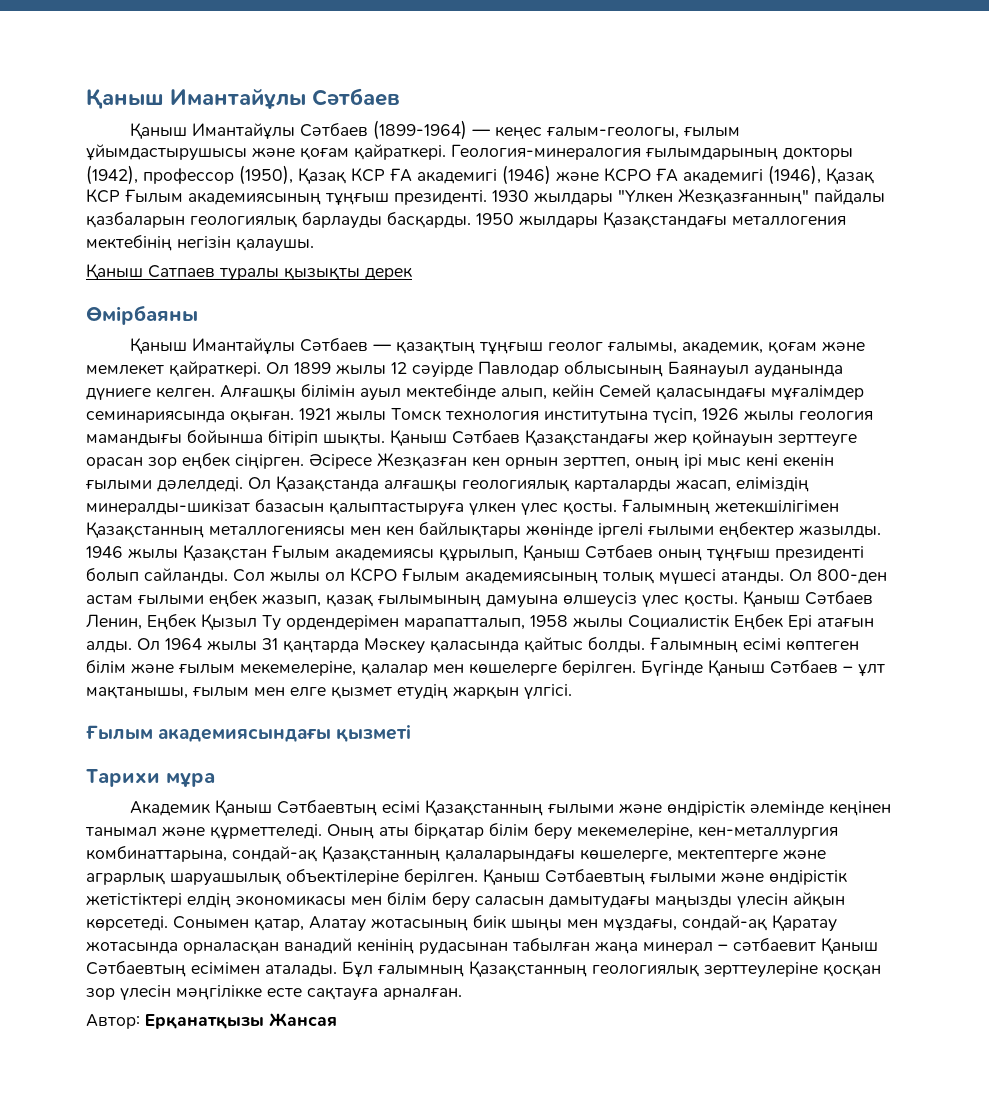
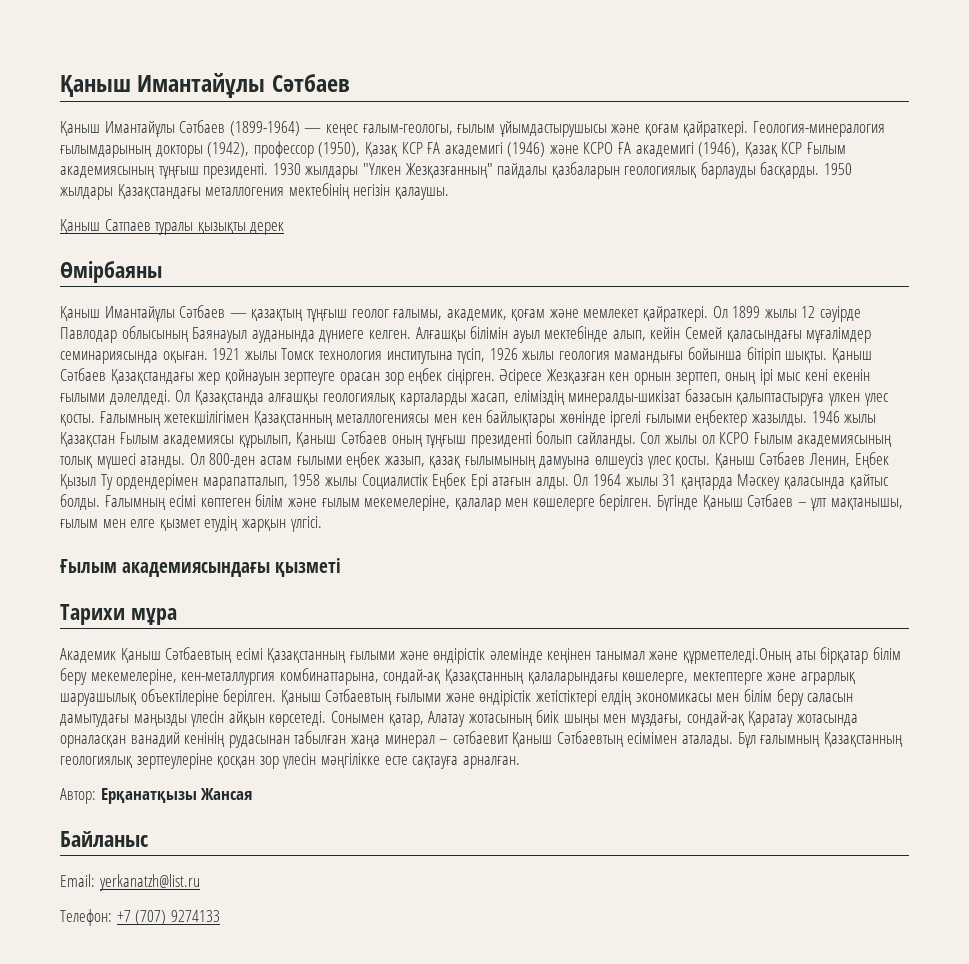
- Академик Қаныш Сәтбаевтың есімі Қазақстанның ғылыми және өндірістік әлемінде кеңінен танымал және құрметтеледі. Оның аты бірқатар білім беру мекемелеріне, кен-металлургия комбинаттарына, сондай-ақ Қазақстанның қалаларындағы көшелерге, мектептерге және аграрлық шаруашылық объектілеріне берілген.
+ Академик Қаныш Сәтбаевтың есімі Қазақстанның ғылыми және өндірістік әлемінде кеңінен танымал және құрметтеледі.Оның аты бірқатар білім беру мекемелеріне, кен-металлургия комбинаттарына, сондай-ақ Қазақстанның қалаларындағы көшелерге, мектептерге және аграрлық шаруашылық объектілеріне берілген.
+ Байланыс
+ Email: yerkanatzh@list.ru
+ Телефон: +7 (707) 9274133

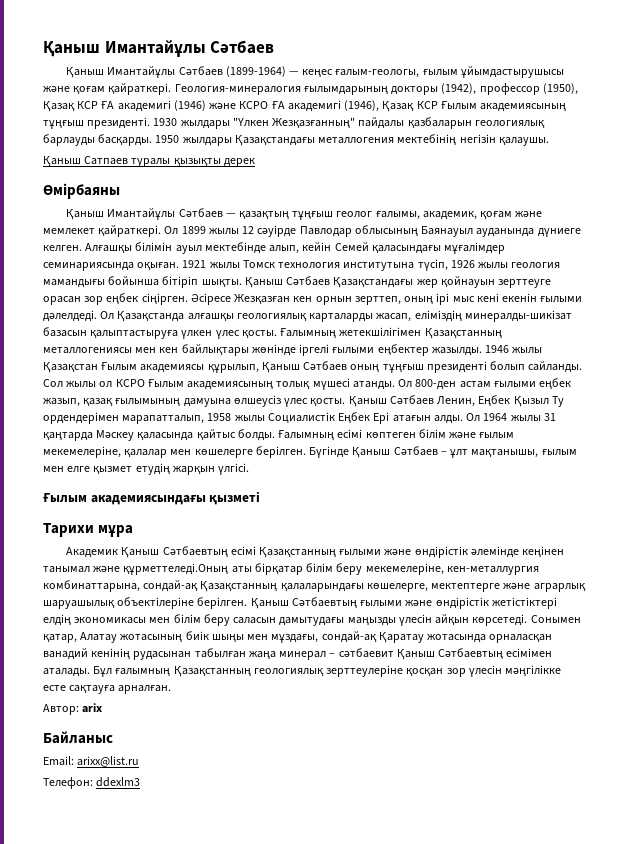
- Автор: Ерқанатқызы Жансая
+ Автор: arix
- Email: yerkanatzh@list.ru
+ Email: arixx@list.ru
- Телефон: +7 (707) 9274133
+ Телефон: ddexlm3

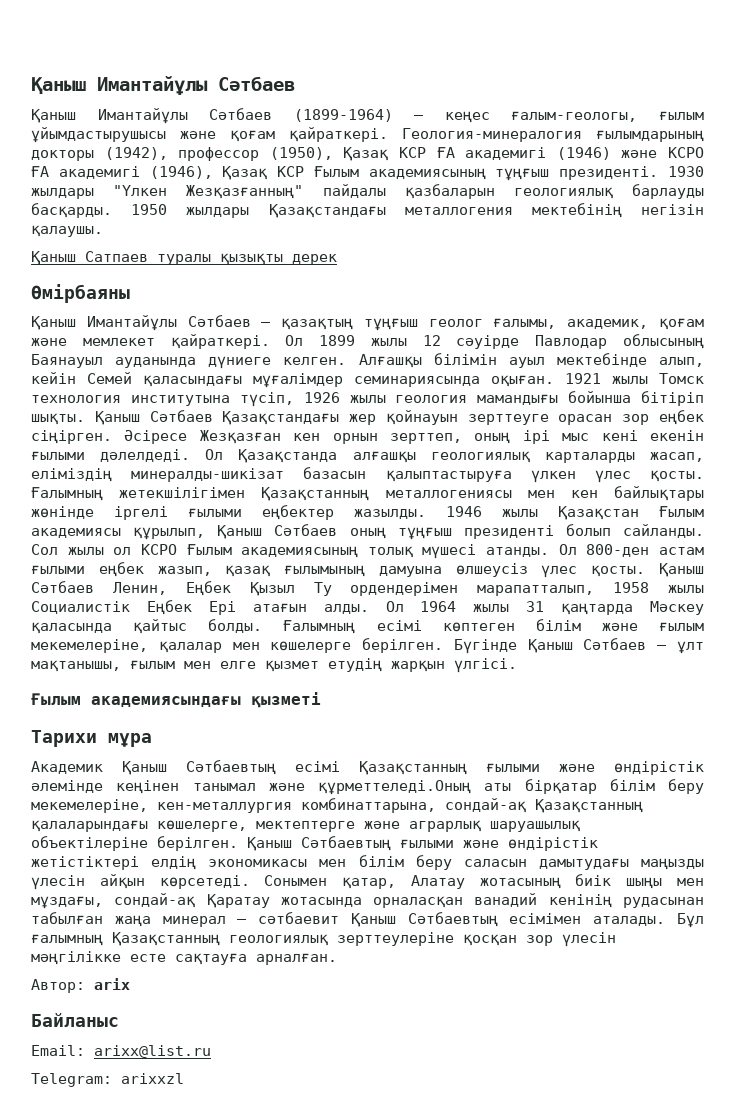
- Телефон: ddexlm3
+ Telegram: arixxzl

